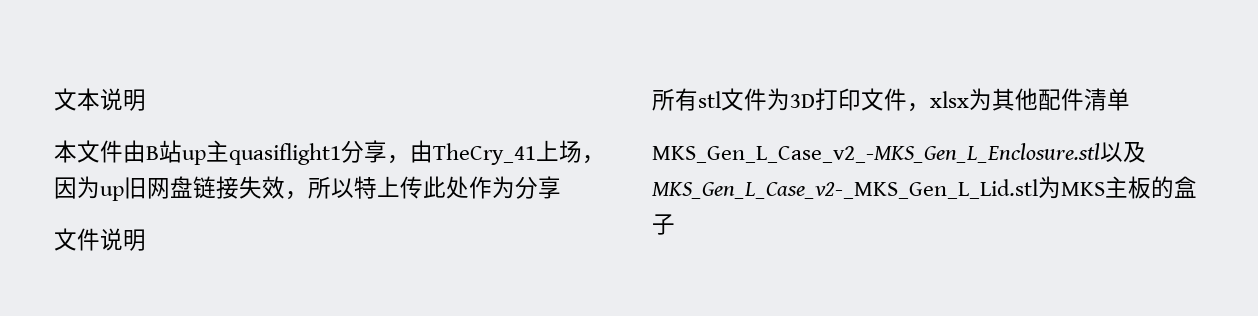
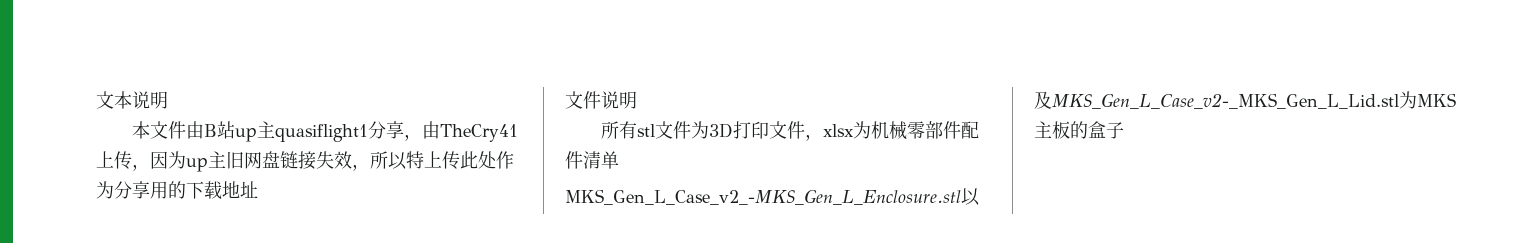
- 本文件由B站up主quasiflight1分享，由TheCry_41上场，因为up旧网盘链接失效，所以特上传此处作为分享
+ 本文件由B站up主quasiflight1分享，由TheCry41上传，因为up主旧网盘链接失效，所以特上传此处作为分享用的下载地址
- 所有stl文件为3D打印文件，xlsx为其他配件清单
+ 所有stl文件为3D打印文件，xlsx为机械零部件配件清单

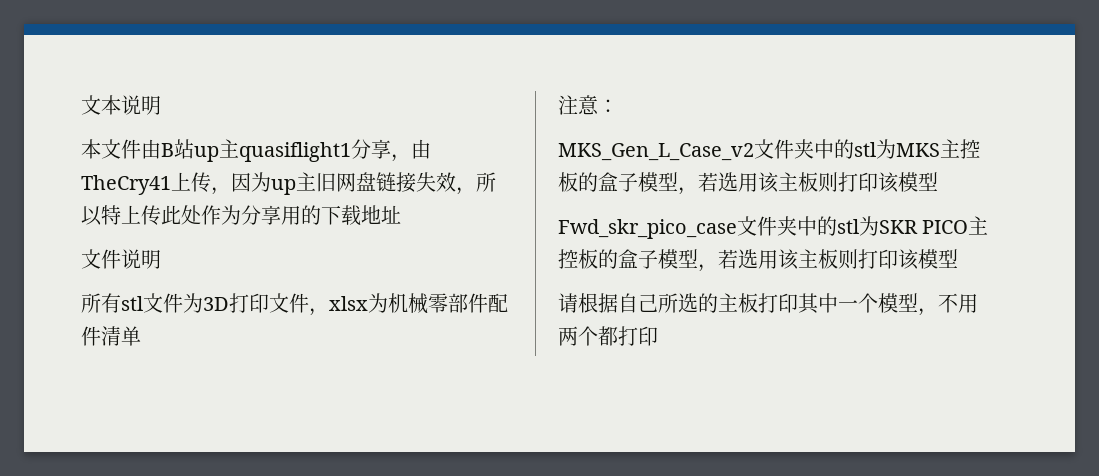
- MKS_Gen_L_Case_v2_-MKS_Gen_L_Enclosure.stl以及MKS_Gen_L_Case_v2-_MKS_Gen_L_Lid.stl为MKS主板的盒子
+ 注意：
+ MKS_Gen_L_Case_v2文件夹中的stl为MKS主控板的盒子模型，若选用该主板则打印该模型
+ Fwd_skr_pico_case文件夹中的stl为SKR PICO主控板的盒子模型，若选用该主板则打印该模型
+ 请根据自己所选的主板打印其中一个模型，不用两个都打印

